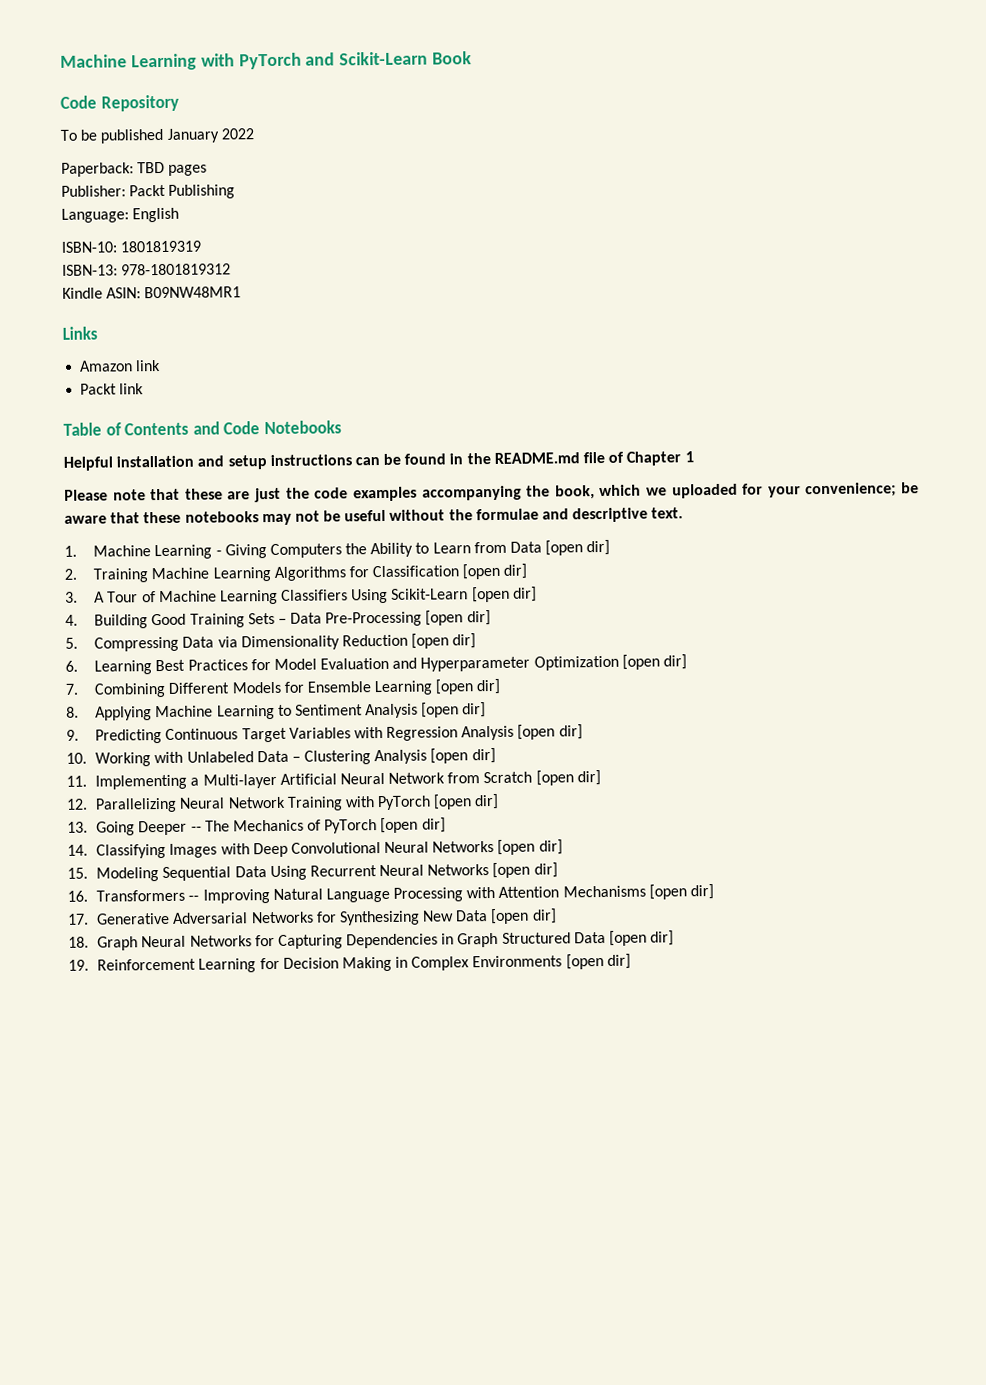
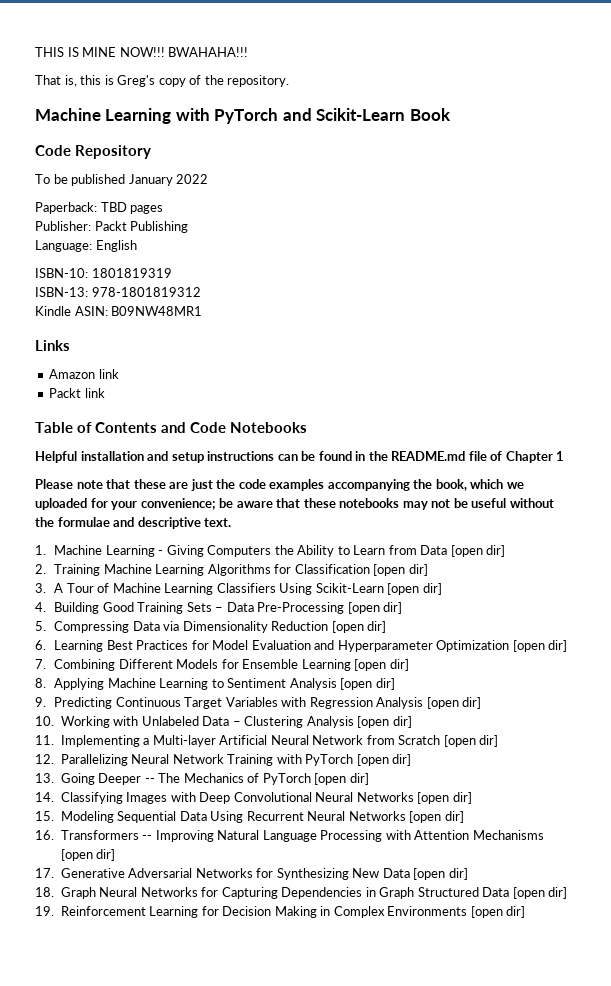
+ THIS IS MINE NOW!!! BWAHAHA!!!
+ That is, this is Greg's copy of the repository.

